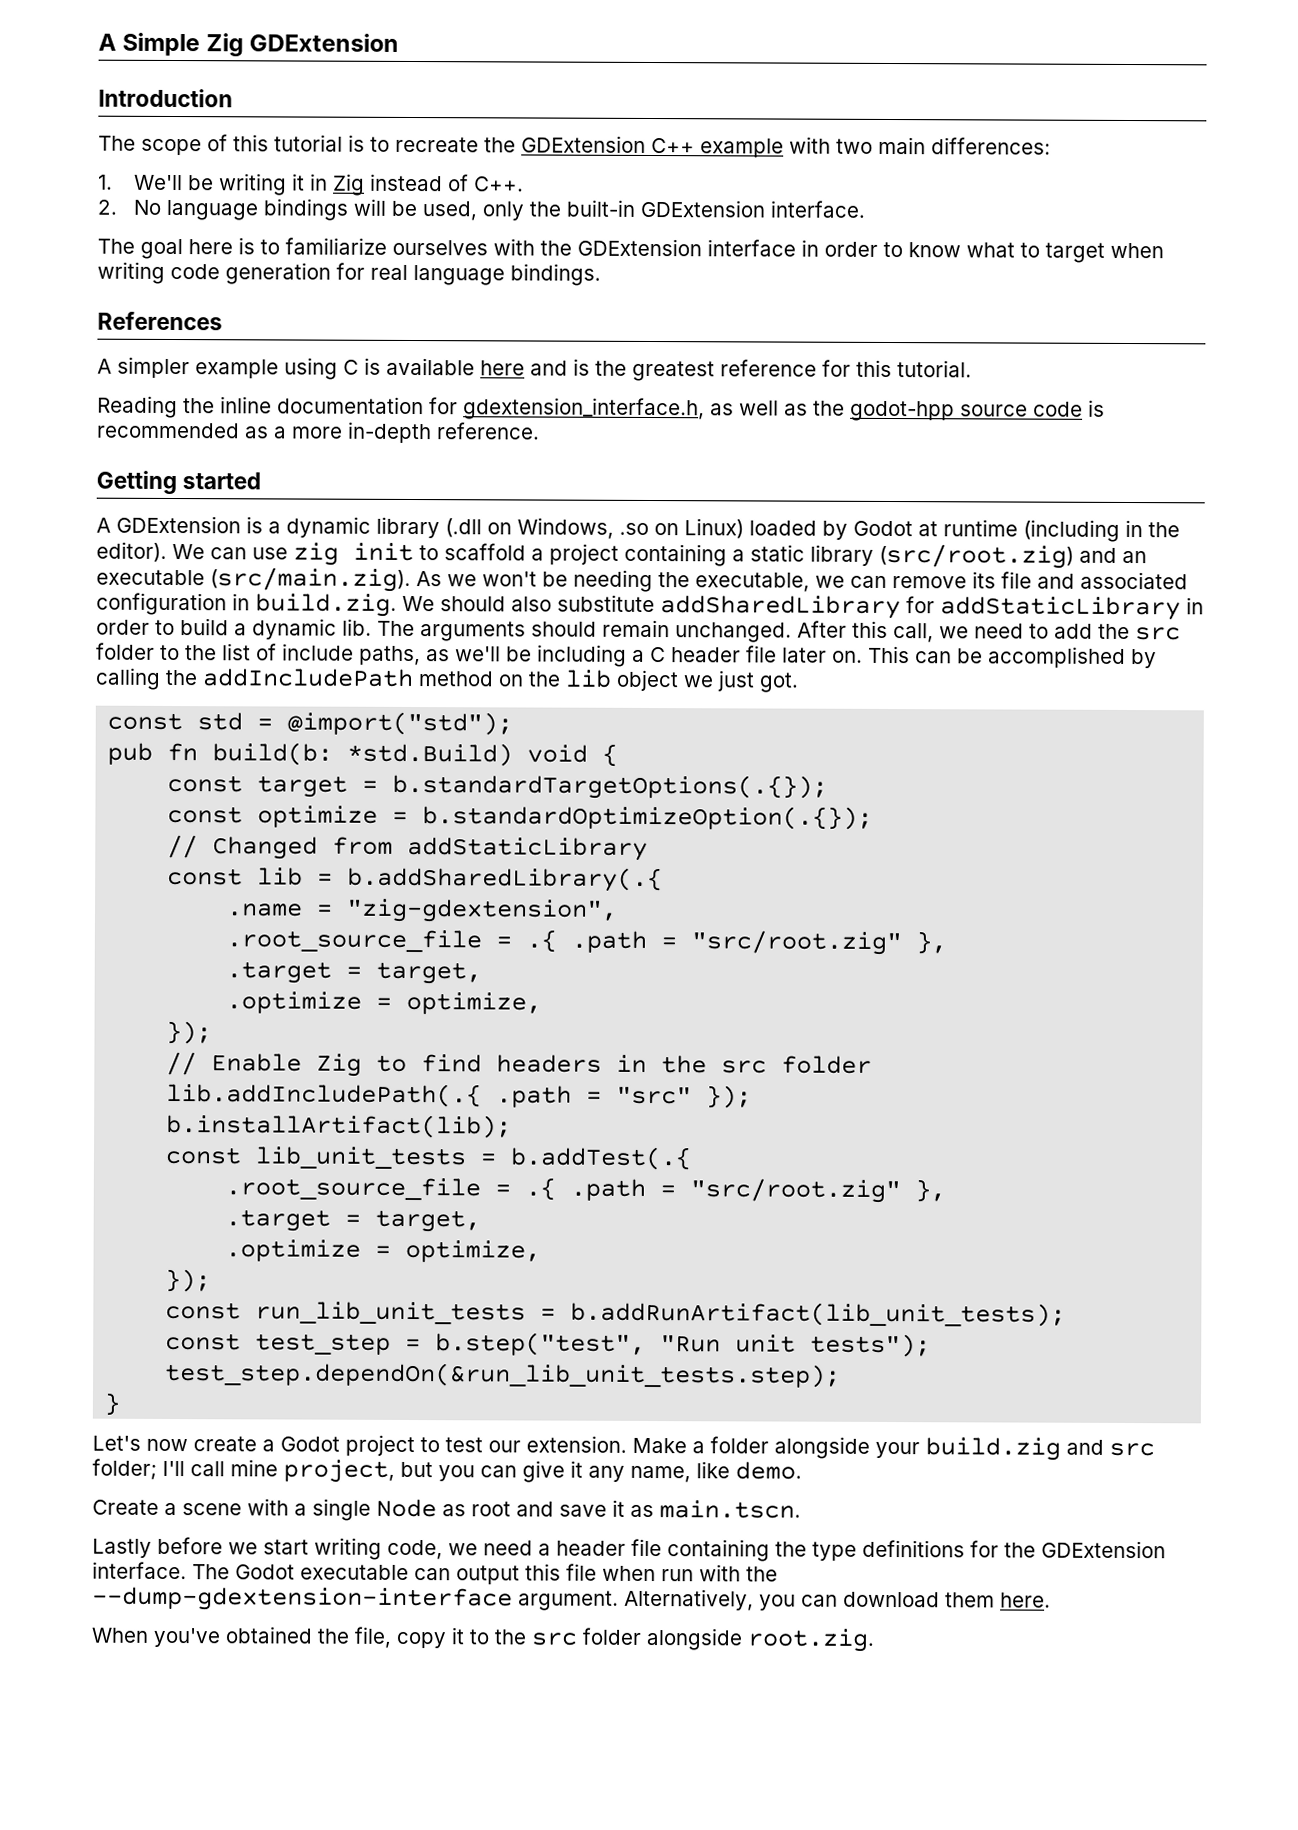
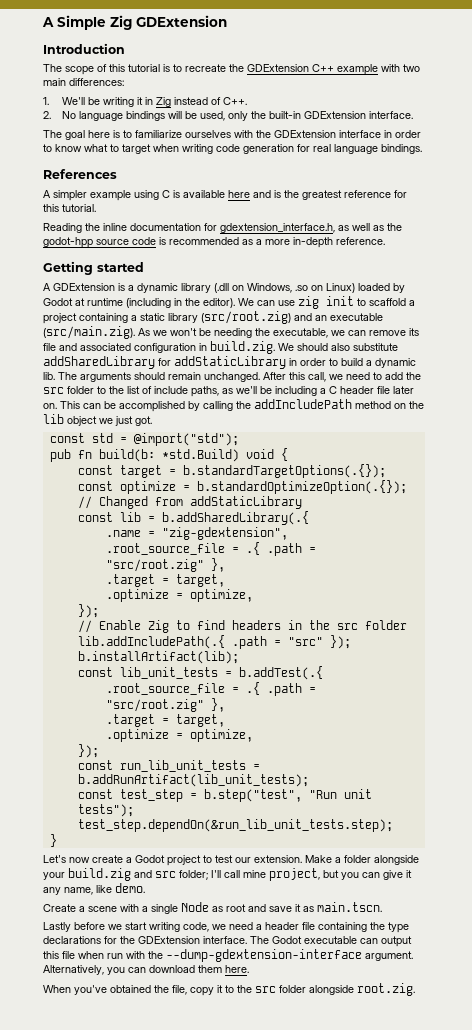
- Lastly before we start writing code, we need a header file containing the type definitions for the GDExtension interface.
+ Lastly before we start writing code, we need a header file containing the type declarations for the GDExtension interface.

